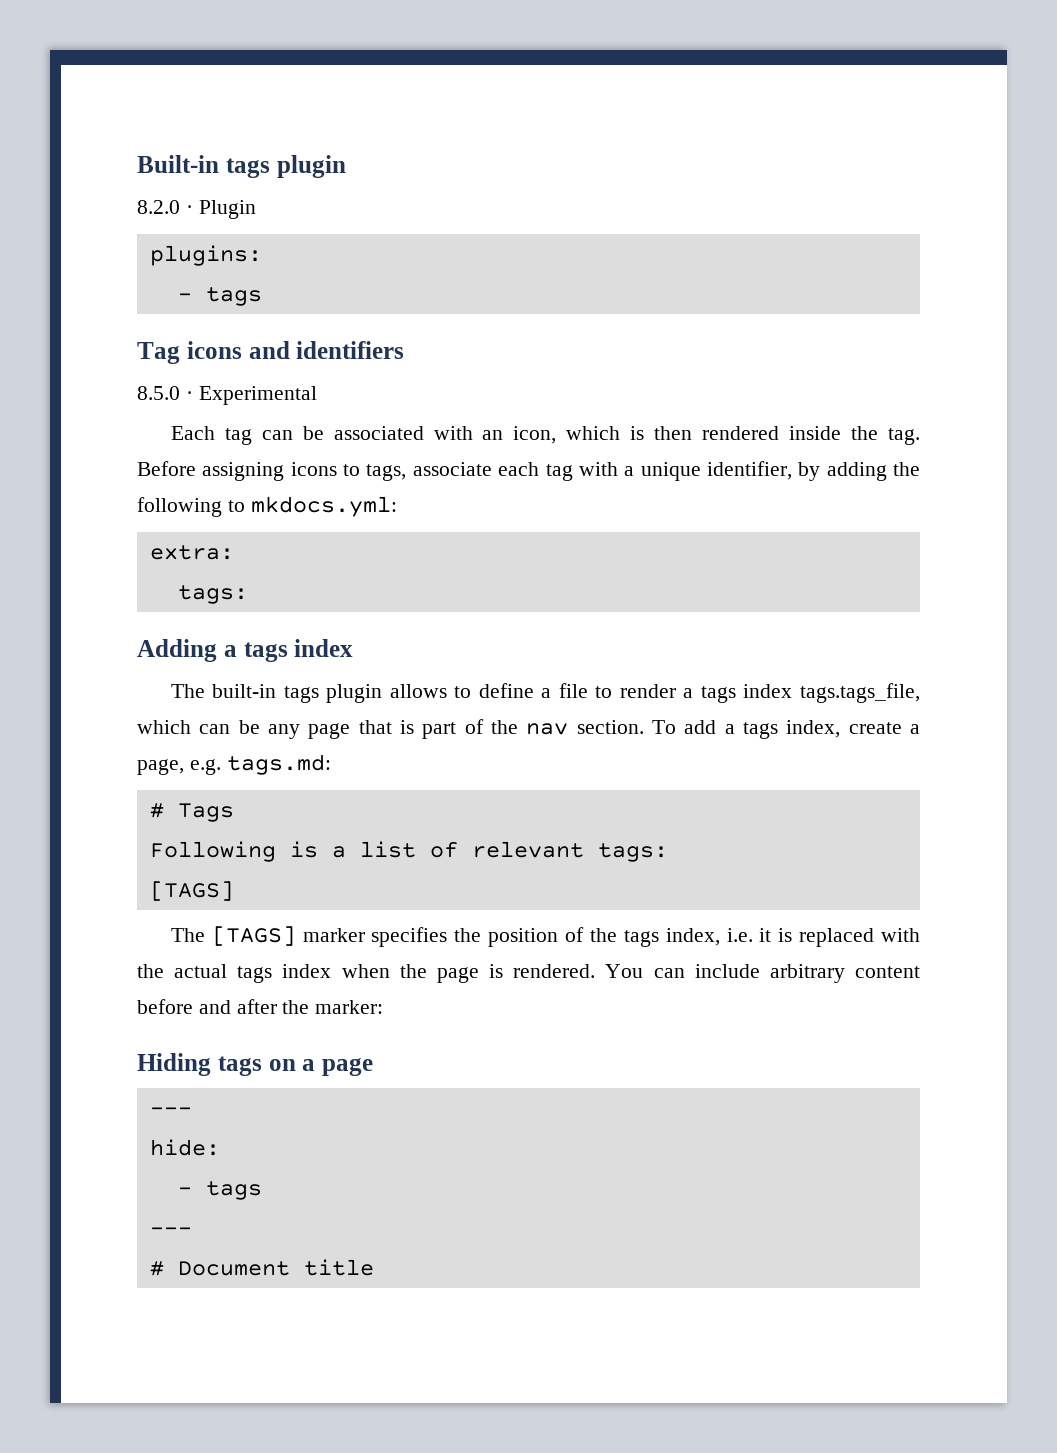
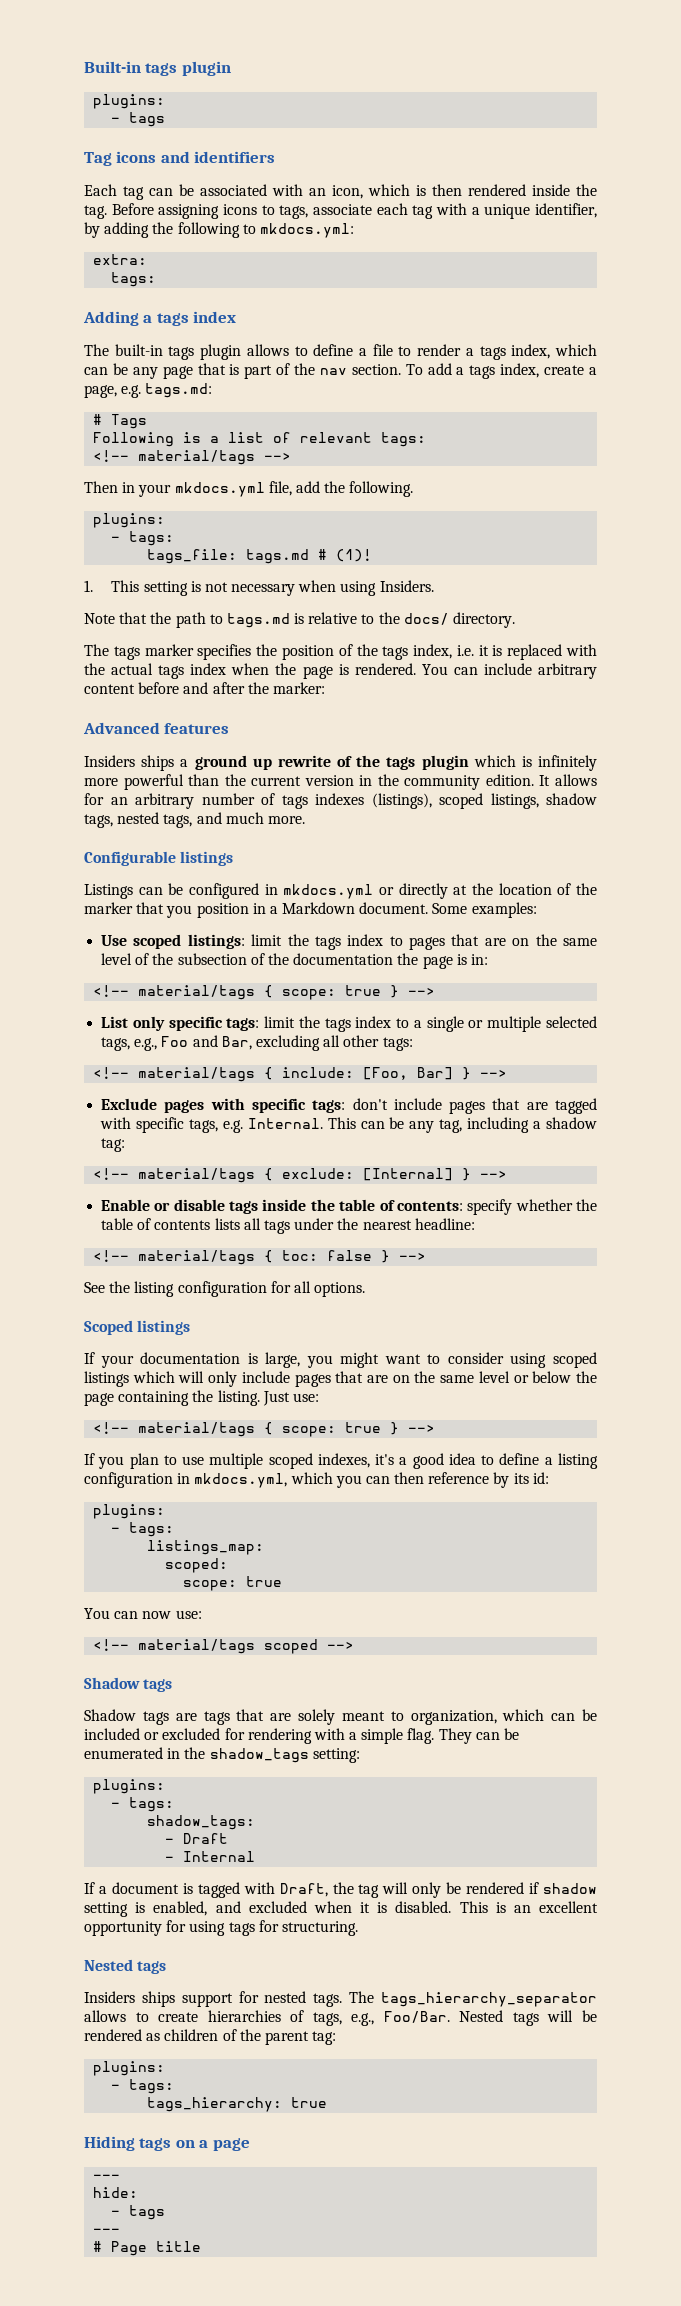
- 8.2.0 · Plugin
- 8.5.0 · Experimental
- The built-in tags plugin allows to define a file to render a tags index tags.tags_file, which can be any page that is part of the nav section.
+ The built-in tags plugin allows to define a file to render a tags index, which can be any page that is part of the nav section.
  Following is a list of relevant tags:
- [TAGS]
- The [TAGS] marker specifies the position of the tags index, i.e. it is replaced with the actual tags index when the page is rendered.
+ <!-- material/tags -->
+ Then in your mkdocs.yml file, add the following.
+ plugins:
+ - tags:
+ tags_file: tags.md # (1)!
+ 1. This setting is not necessary when using Insiders.
+ Note that the path to tags.md is relative to the docs/ directory.
+ The tags marker specifies the position of the tags index, i.e. it is replaced with the actual tags index when the page is rendered.
+ Advanced features
+ Insiders ships a ground up rewrite of the tags plugin which is infinitely more powerful than the current version in the community edition. It allows for an arbitrary number of tags indexes (listings), scoped listings, shadow tags, nested tags, and much more.
+ Configurable listings
+ Listings can be configured in mkdocs.yml or directly at the location of the marker that you position in a Markdown document. Some examples:
+ Use scoped listings: limit the tags index to pages that are on the same level of the subsection of the documentation the page is in:
+ <!-- material/tags { scope: true } -->
+ List only specific tags: limit the tags index to a single or multiple selected tags, e.g., Foo and Bar, excluding all other tags:
+ <!-- material/tags { include: [Foo, Bar] } -->
+ Exclude pages with specific tags: don't include pages that are tagged with specific tags, e.g. Internal. This can be any tag, including a shadow tag:
+ <!-- material/tags { exclude: [Internal] } -->
+ Enable or disable tags inside the table of contents: specify whether the table of contents lists all tags under the nearest headline:
+ <!-- material/tags { toc: false } -->
+ See the listing configuration for all options.
+ Scoped listings
+ If your documentation is large, you might want to consider using scoped listings which will only include pages that are on the same level or below the page containing the listing. Just use:
+ <!-- material/tags { scope: true } -->
+ If you plan to use multiple scoped indexes, it's a good idea to define a listing configuration in mkdocs.yml, which you can then reference by its id:
+ plugins:
+ - tags:
+ listings_map:
+ scoped:
+ scope: true
+ You can now use:
+ <!-- material/tags scoped -->
+ Shadow tags
+ Shadow tags are tags that are solely meant to organization, which can be included or excluded for rendering with a simple flag. They can be enumerated in the shadow_tags setting:
+ plugins:
+ - tags:
+ shadow_tags:
+ - Draft
+ - Internal
+ If a document is tagged with Draft, the tag will only be rendered if shadow setting is enabled, and excluded when it is disabled. This is an excellent opportunity for using tags for structuring.
+ Nested tags
+ Insiders ships support for nested tags. The tags_hierarchy_separator allows to create hierarchies of tags, e.g., Foo/Bar. Nested tags will be rendered as children of the parent tag:
+ plugins:
+ - tags:
+ tags_hierarchy: true
- # Document title
+ # Page title

